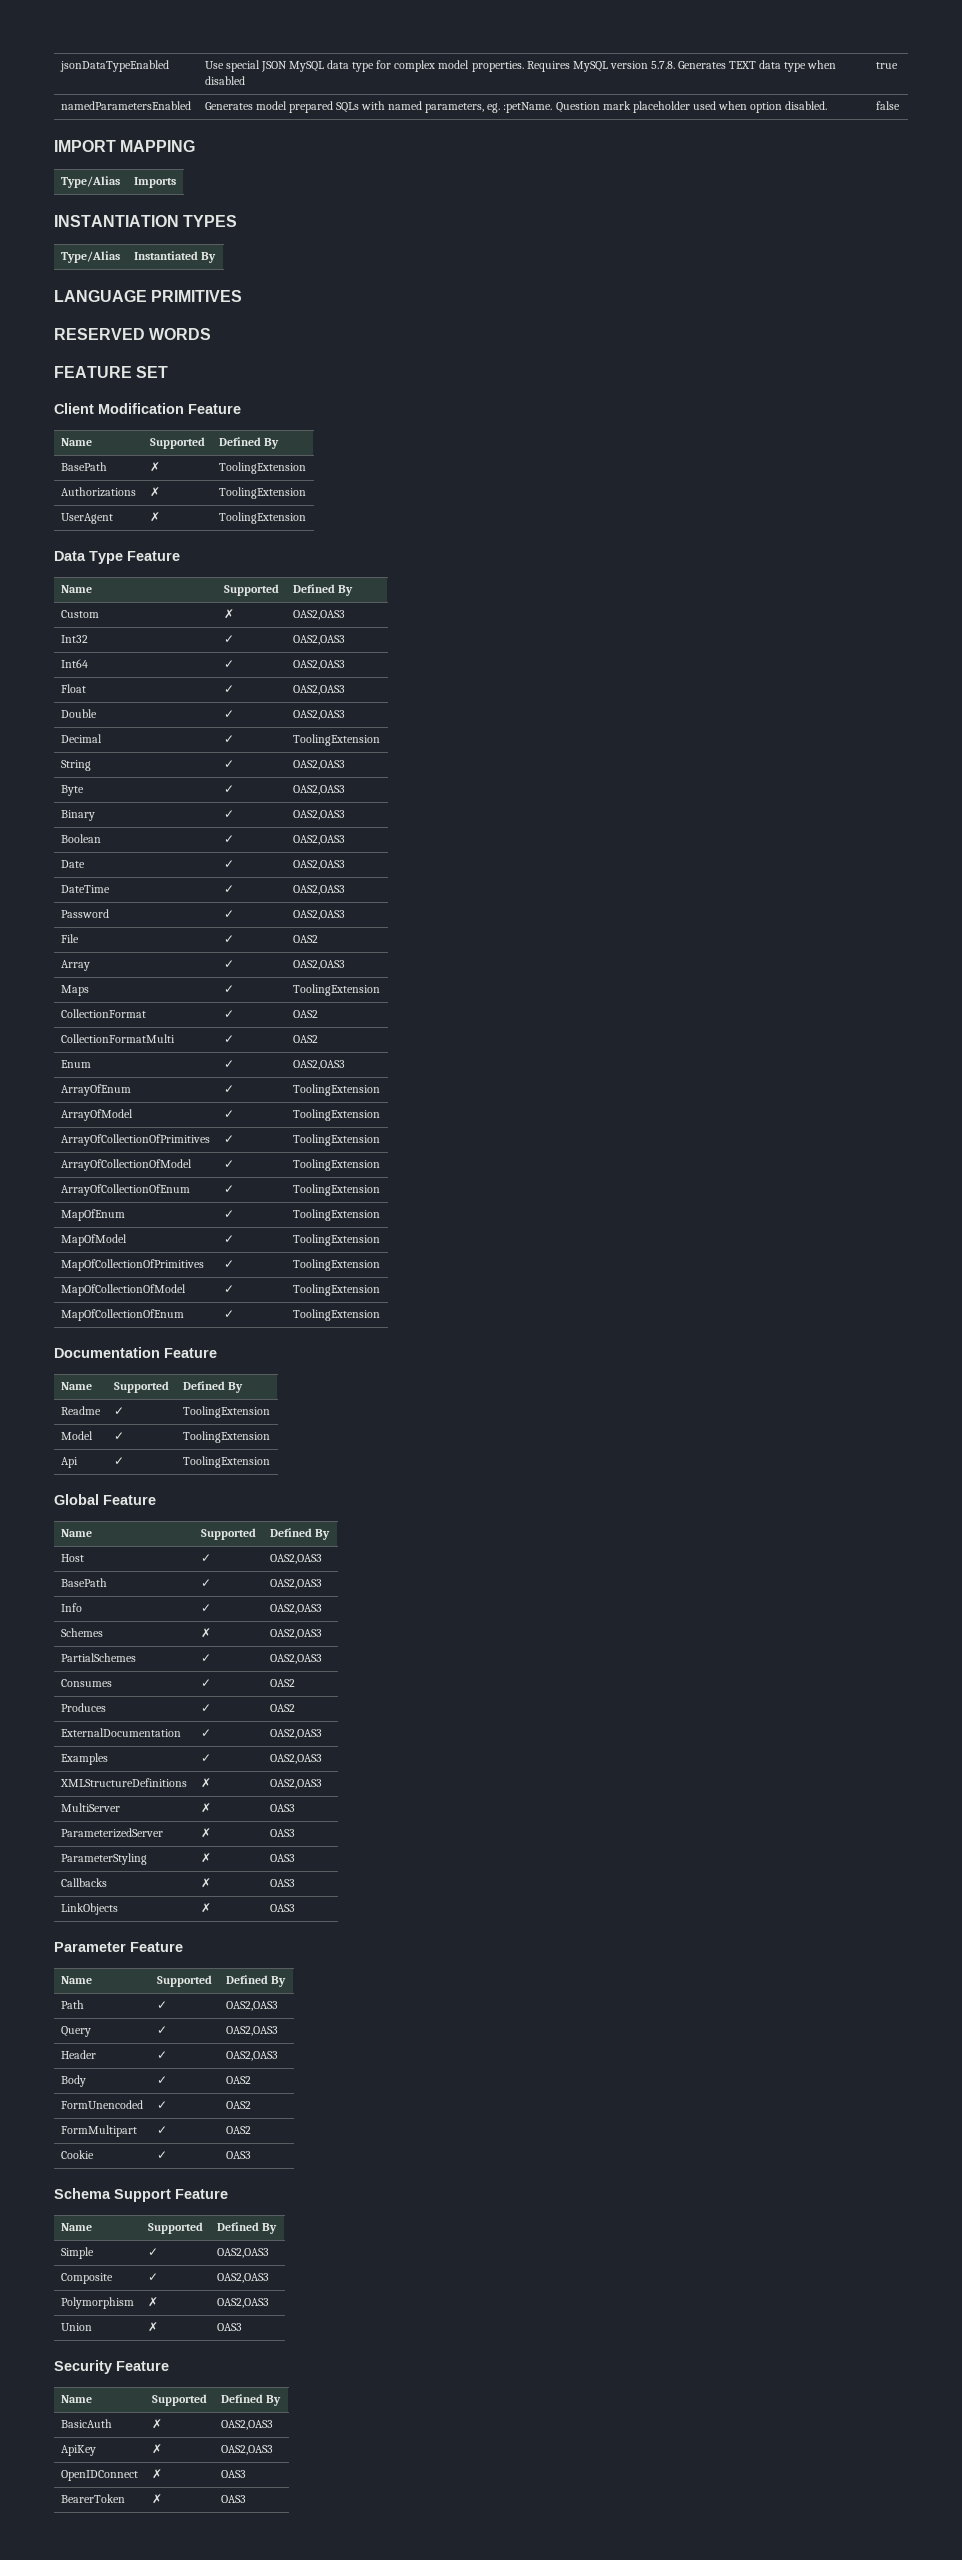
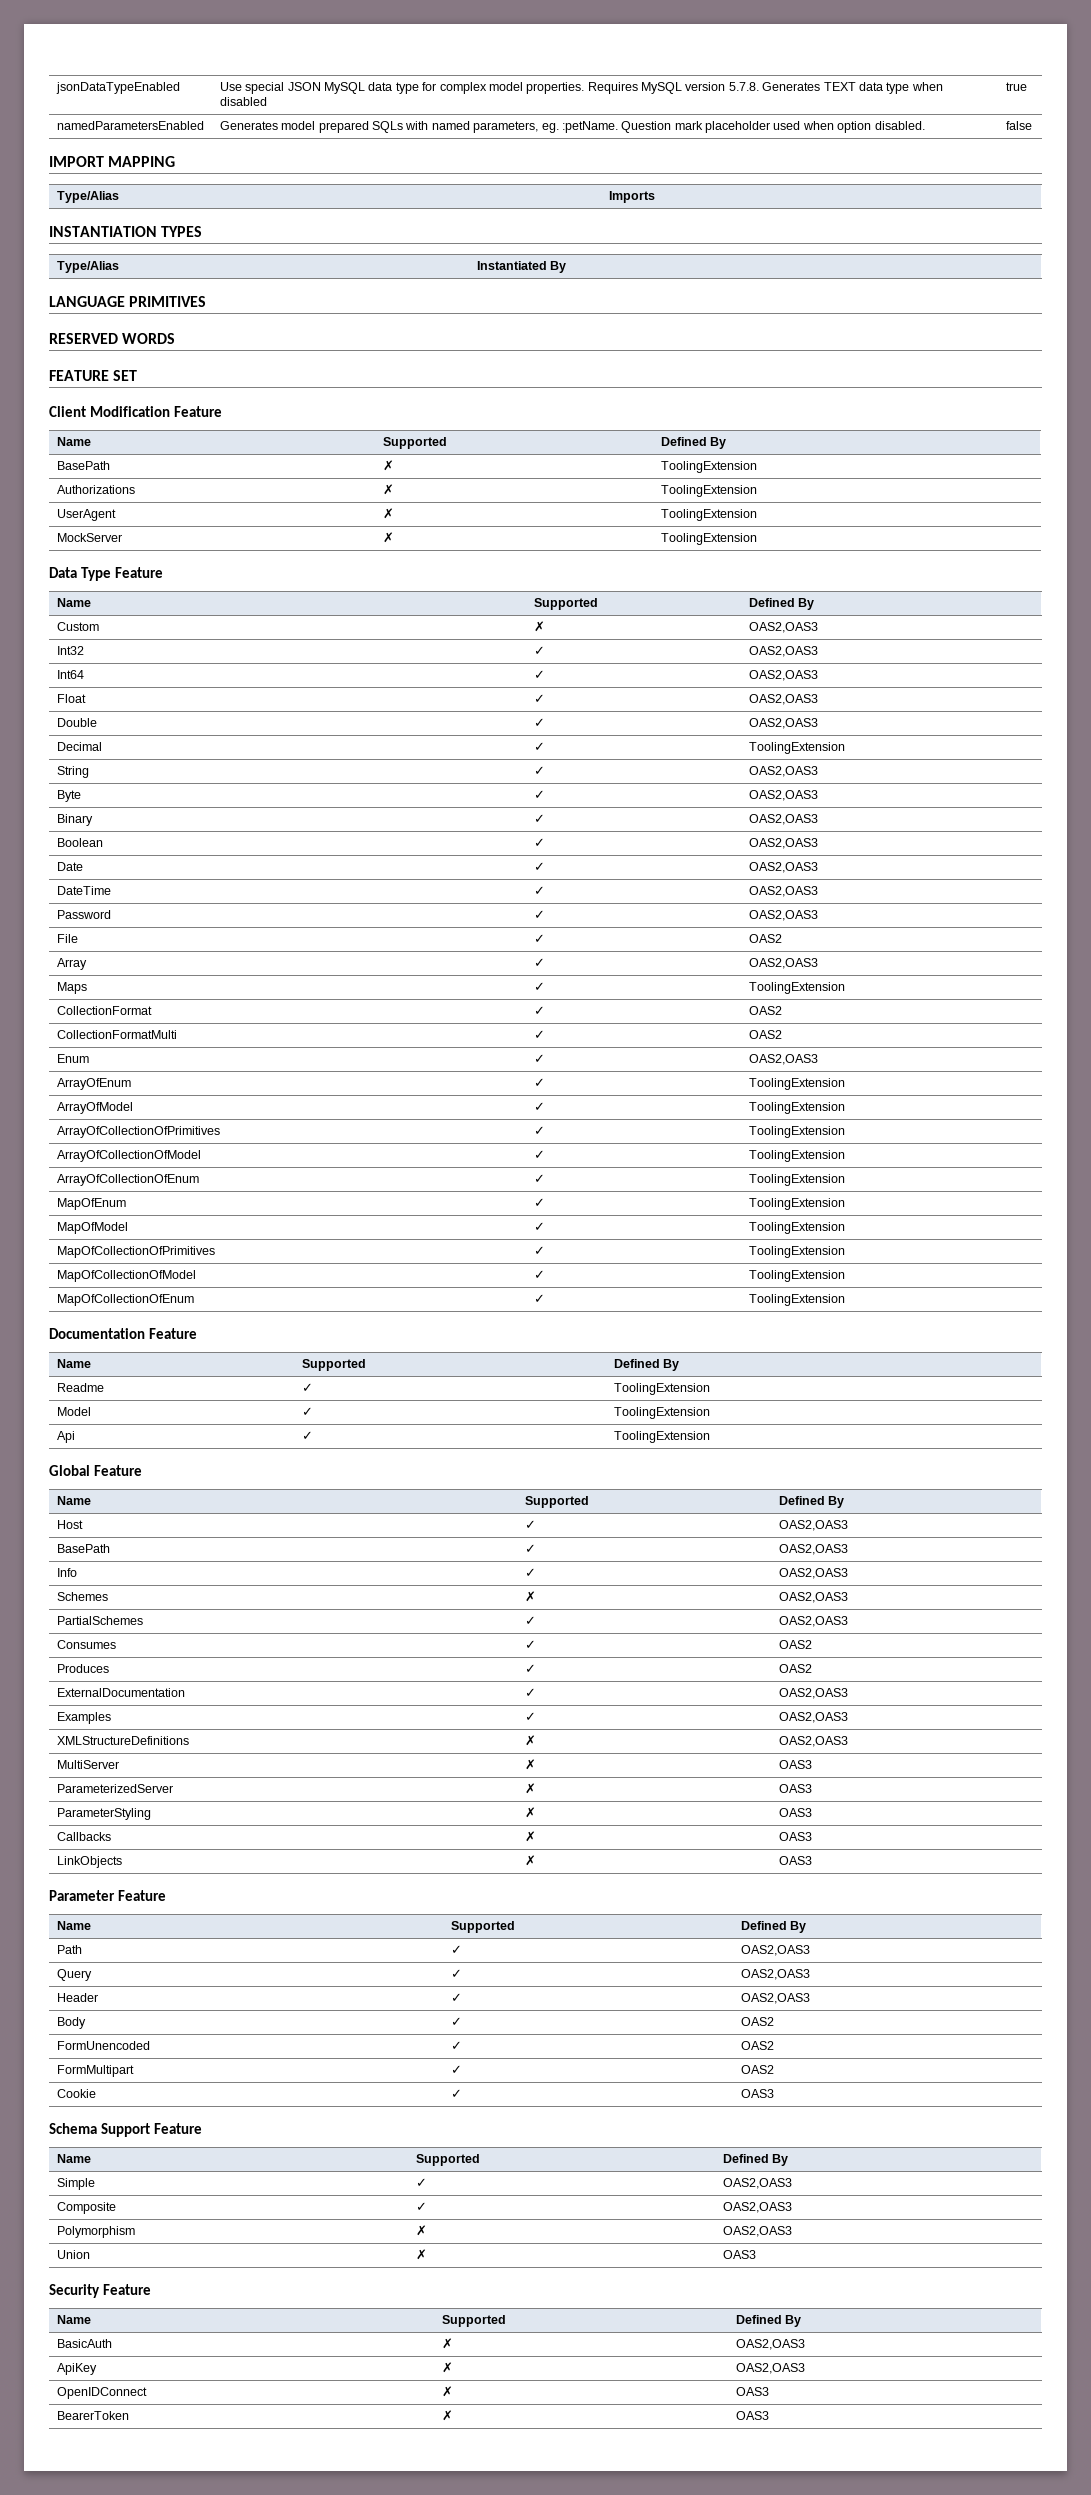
+ MockServer | ✗ | ToolingExtension

